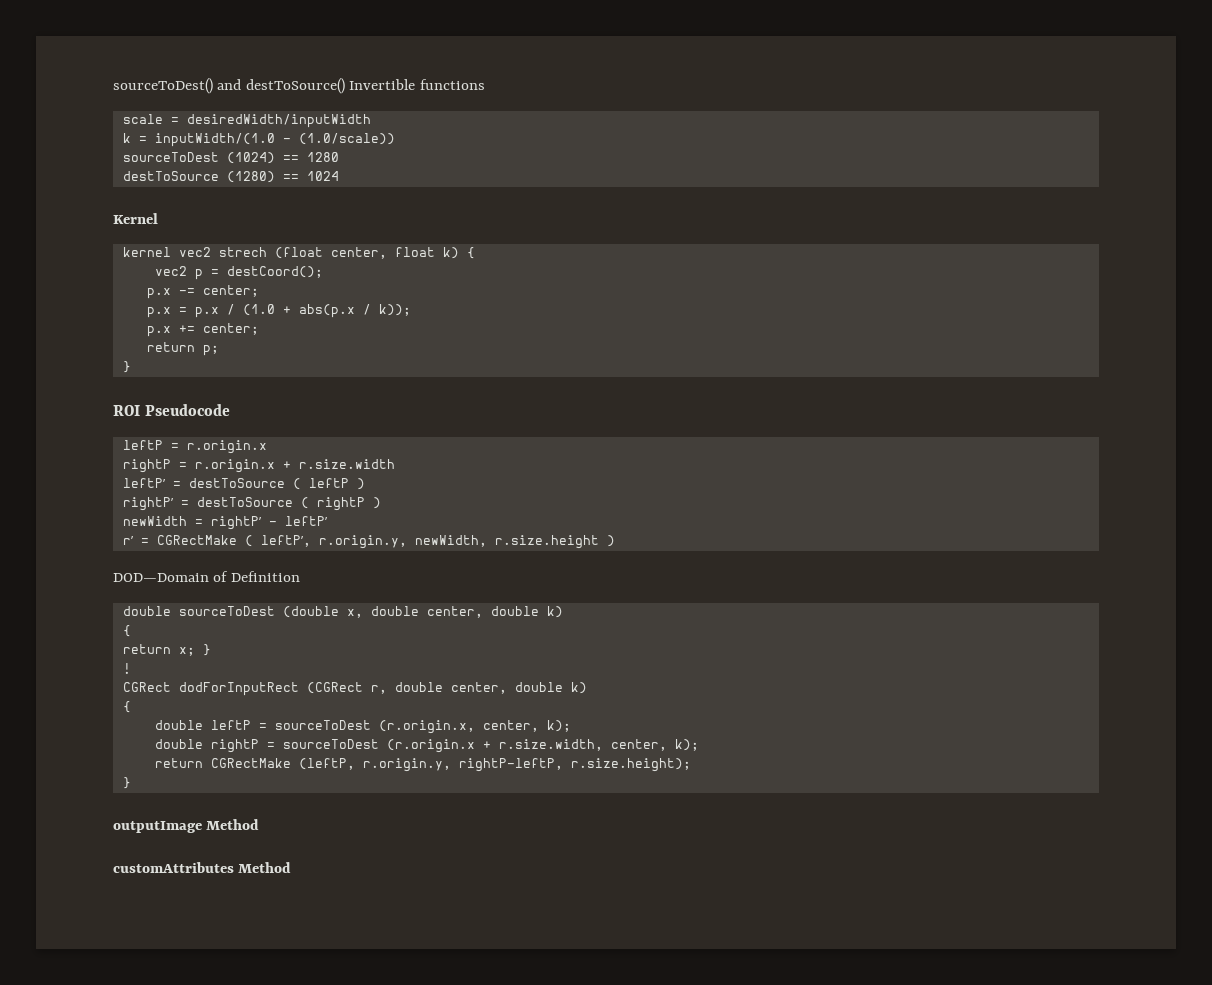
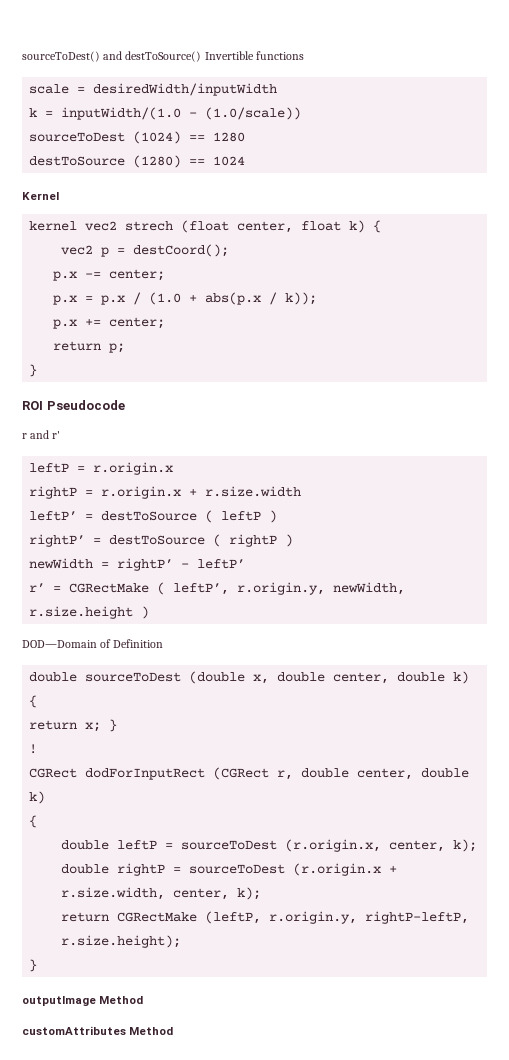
+ r and r'

